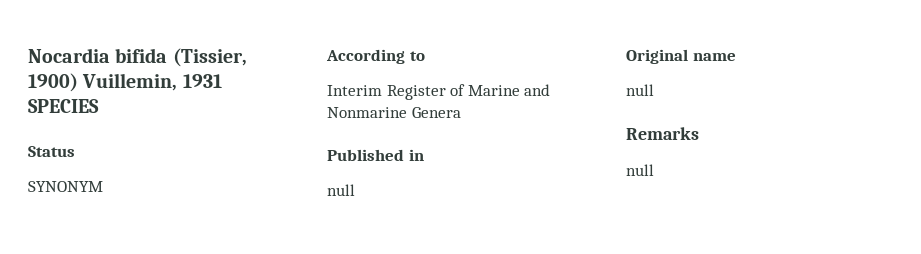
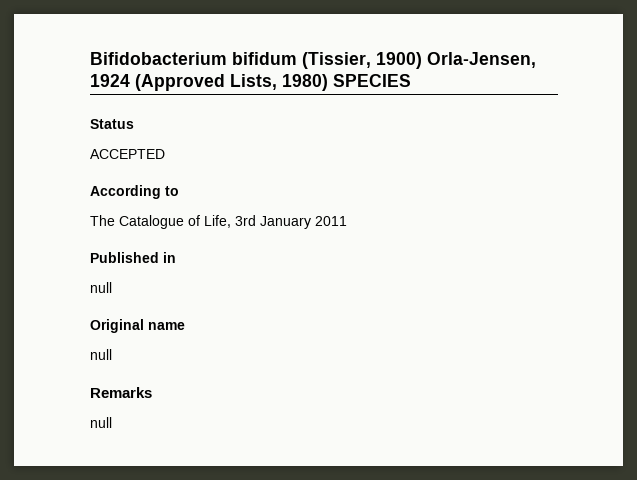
- Nocardia bifida (Tissier, 1900) Vuillemin, 1931 SPECIES
+ Bifidobacterium bifidum (Tissier, 1900) Orla-Jensen, 1924 (Approved Lists, 1980) SPECIES
- SYNONYM
+ ACCEPTED
- Interim Register of Marine and Nonmarine Genera
+ The Catalogue of Life, 3rd January 2011

